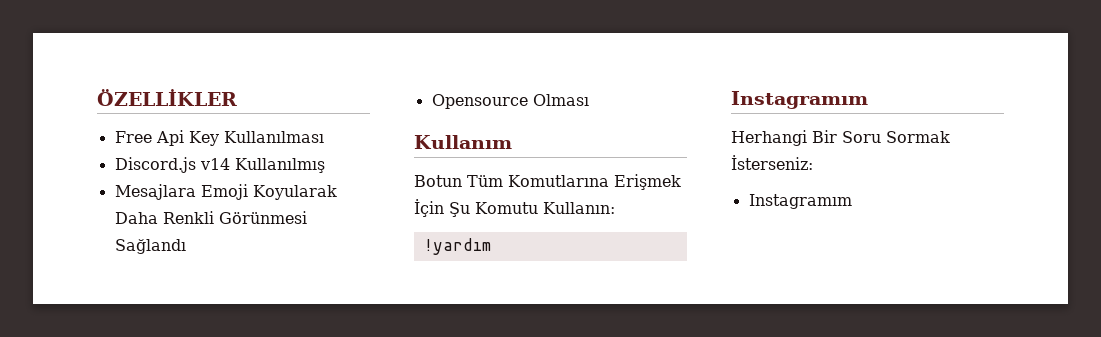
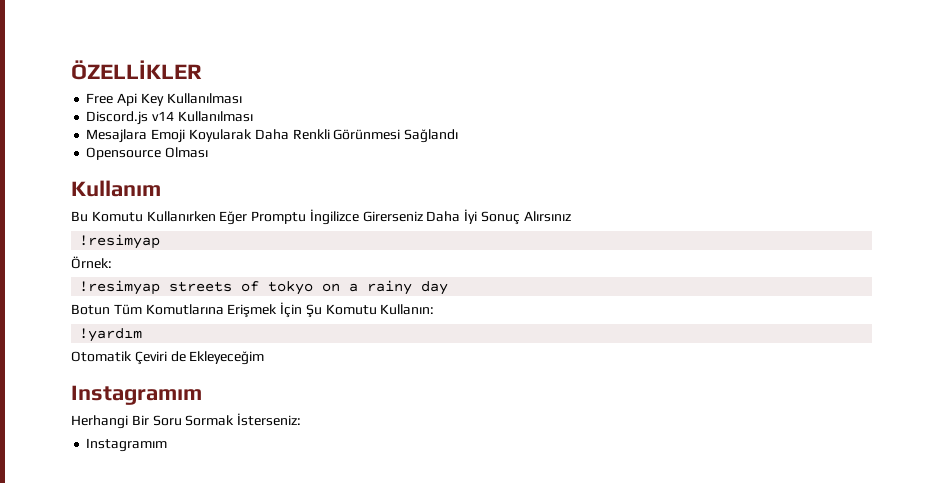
- Discord.js v14 Kullanılmış
+ Discord.js v14 Kullanılması
+ Bu Komutu Kullanırken Eğer Promptu İngilizce Girerseniz Daha İyi Sonuç Alırsınız
+ !resimyap
+ Örnek:
+ !resimyap streets of tokyo on a rainy day
+ Otomatik Çeviri de Ekleyeceğim

